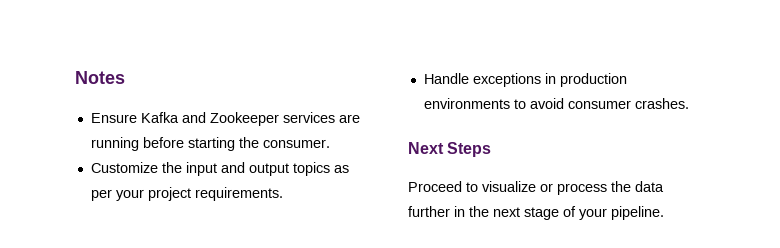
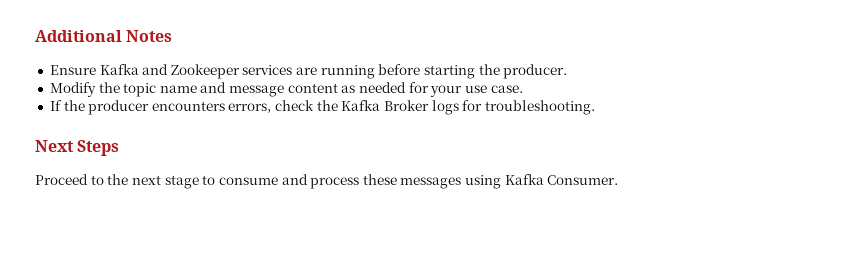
- Notes
+ Additional Notes
- Ensure Kafka and Zookeeper services are running before starting the consumer.
- Customize the input and output topics as per your project requirements.
- Handle exceptions in production environments to avoid consumer crashes.
+ Ensure Kafka and Zookeeper services are running before starting the producer.
+ Modify the topic name and message content as needed for your use case.
+ If the producer encounters errors, check the Kafka Broker logs for troubleshooting.
  Next Steps
- Proceed to visualize or process the data further in the next stage of your pipeline.
+ Proceed to the next stage to consume and process these messages using Kafka Consumer.

